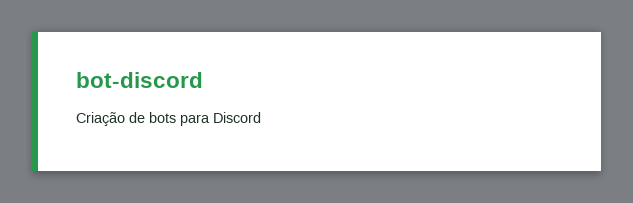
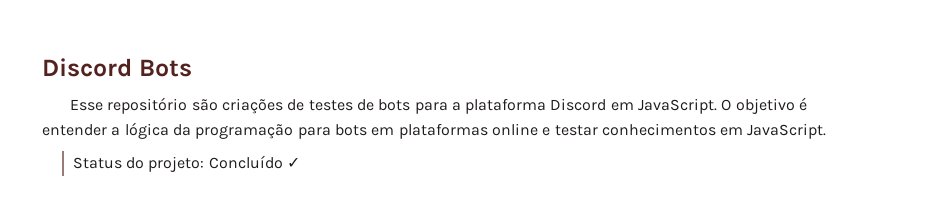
- bot-discord
- Criação de bots para Discord
+ Discord Bots
+ Esse repositório são criações de testes de bots para a plataforma Discord em JavaScript. O objetivo é entender a lógica da programação para bots em plataformas online e testar conhecimentos em JavaScript.
+ Status do projeto: Concluído ✓

